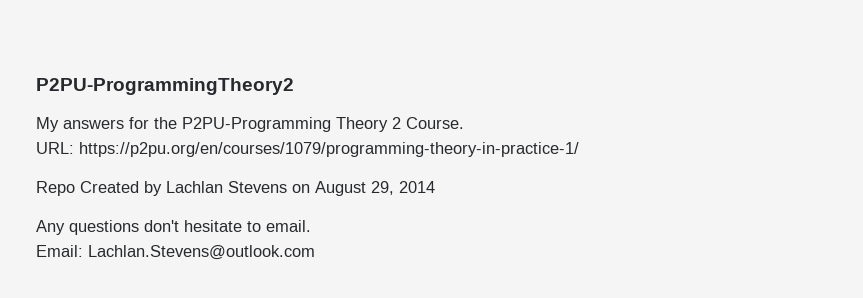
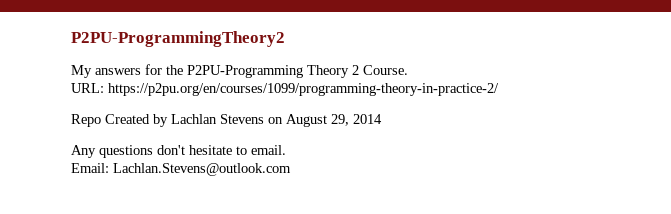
- URL: https://p2pu.org/en/courses/1079/programming-theory-in-practice-1/
+ URL: https://p2pu.org/en/courses/1099/programming-theory-in-practice-2/

